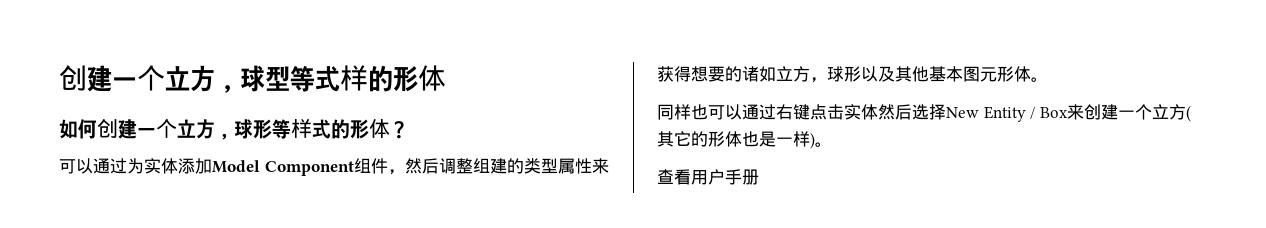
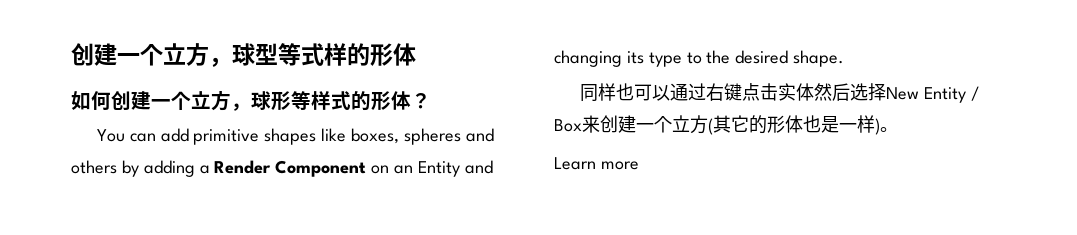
- 可以通过为实体添加Model Component组件，然后调整组建的类型属性来获得想要的诸如立方，球形以及其他基本图元形体。
+ You can add primitive shapes like boxes, spheres and others by adding a Render Component on an Entity and changing its type to the desired shape.
- 查看用户手册
+ Learn more

